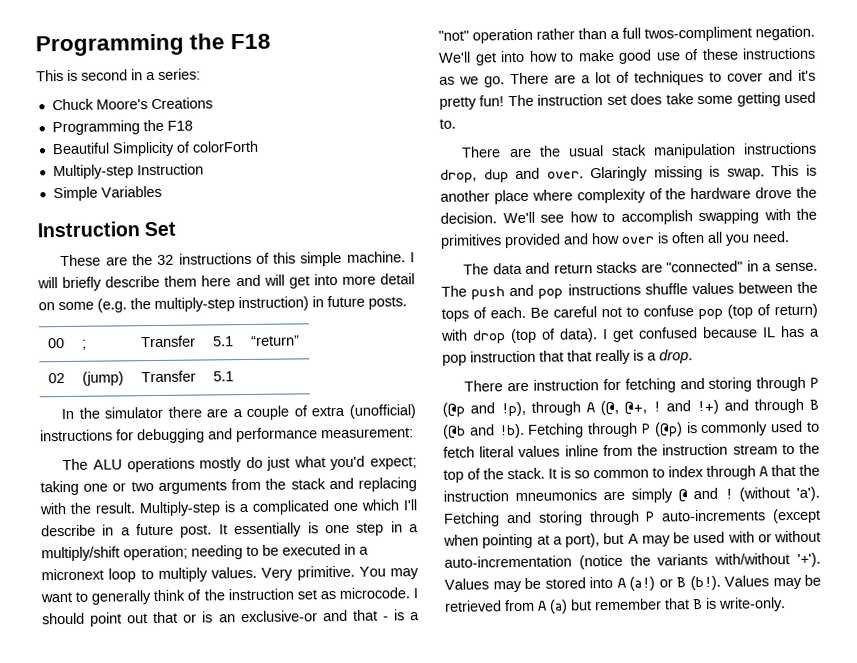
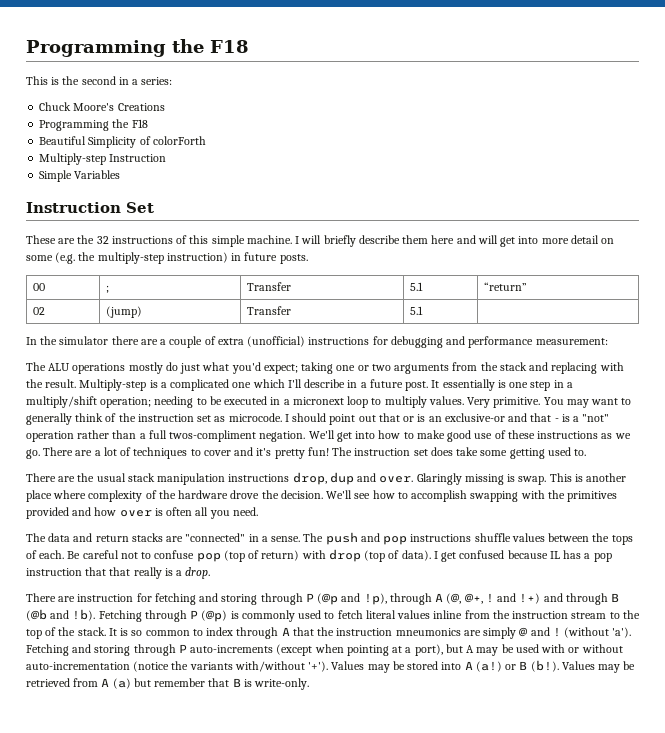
- This is second in a series:
+ This is the second in a series:

